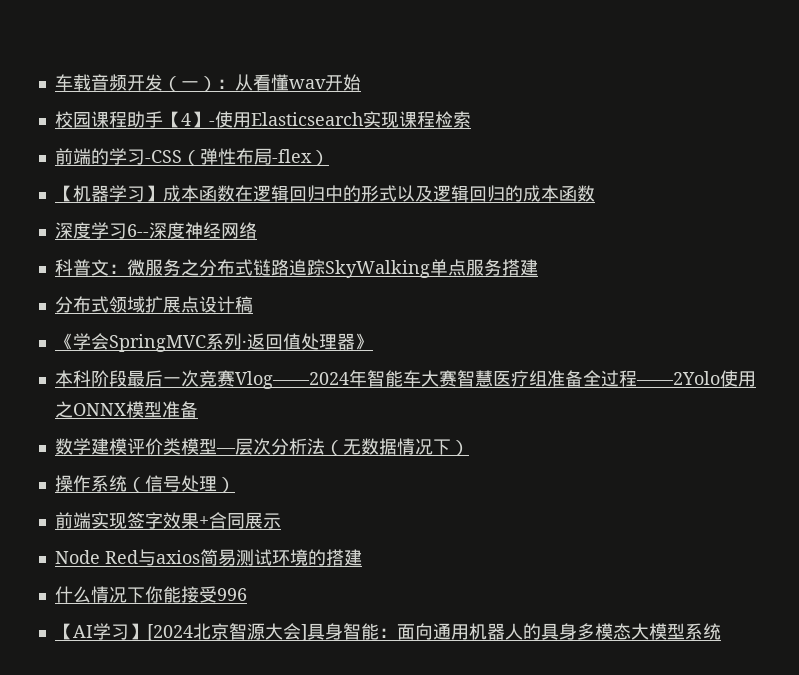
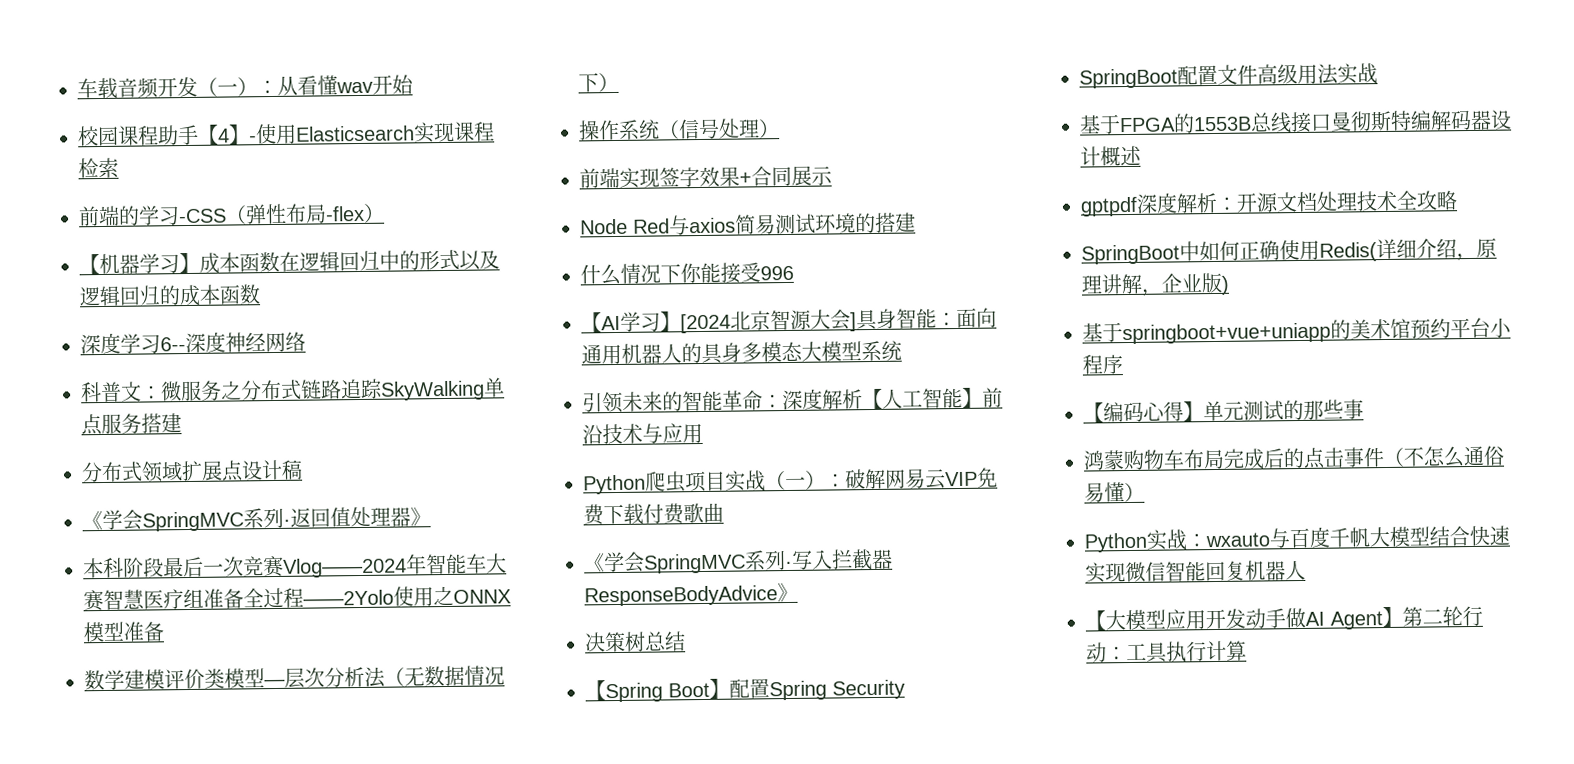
+ 引领未来的智能革命：深度解析【人工智能】前沿技术与应用
+ Python爬虫项目实战（一）：破解网易云VIP免费下载付费歌曲
+ 《学会SpringMVC系列·写入拦截器ResponseBodyAdvice》
+ 决策树总结
+ 【Spring Boot】配置Spring Security
+ SpringBoot配置文件高级用法实战
+ 基于FPGA的1553B总线接口曼彻斯特编解码器设计概述
+ gptpdf深度解析：开源文档处理技术全攻略
+ SpringBoot中如何正确使用Redis(详细介绍，原理讲解，企业版)
+ 基于springboot+vue+uniapp的美术馆预约平台小程序
+ 【编码心得】单元测试的那些事
+ 鸿蒙购物车布局完成后的点击事件（不怎么通俗易懂）
+ Python实战：wxauto与百度千帆大模型结合快速实现微信智能回复机器人
+ 【大模型应用开发动手做AI Agent】第二轮行动：工具执行计算

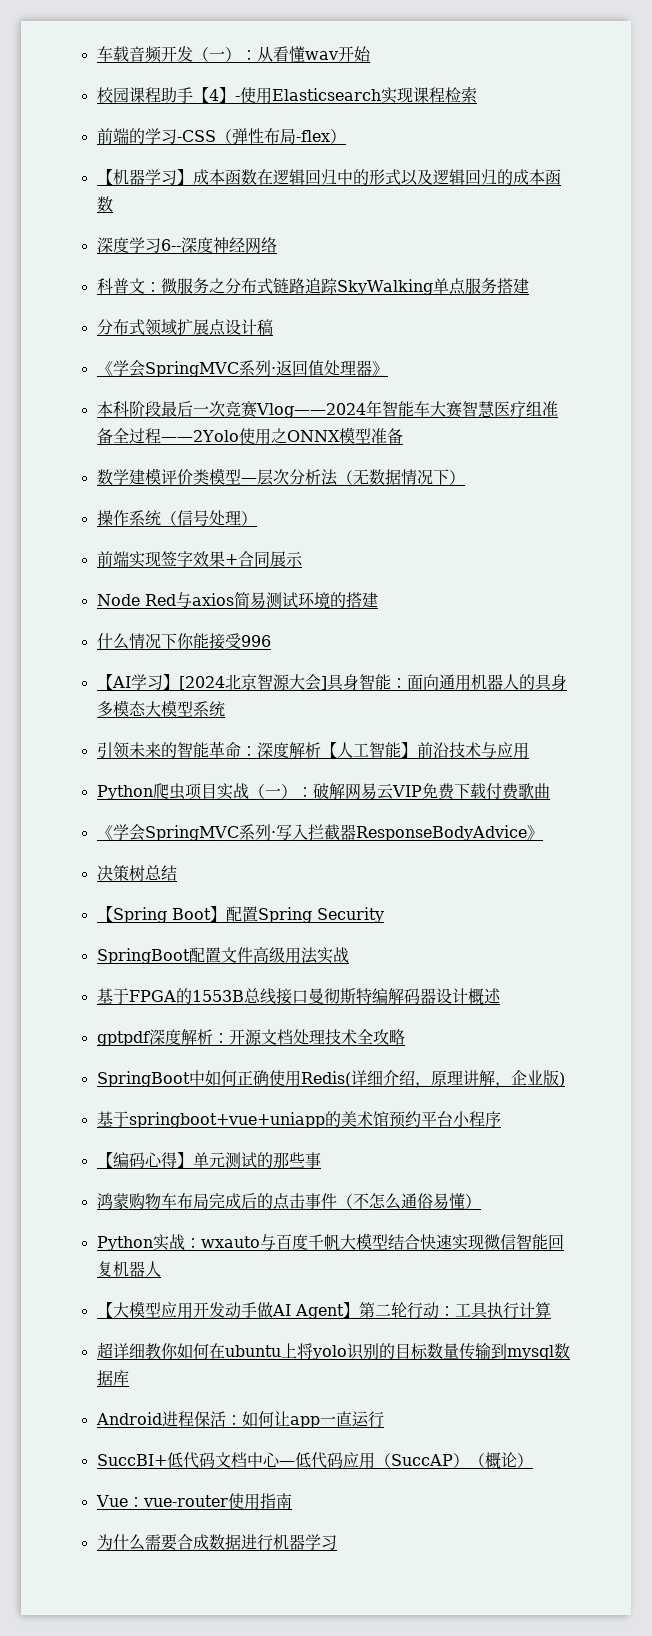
+ 超详细教你如何在ubuntu上将yolo识别的目标数量传输到mysql数据库
+ Android进程保活：如何让app一直运行
+ SuccBI+低代码文档中心—低代码应用（SuccAP）（概论）
+ Vue：vue-router使用指南
+ 为什么需要合成数据进行机器学习

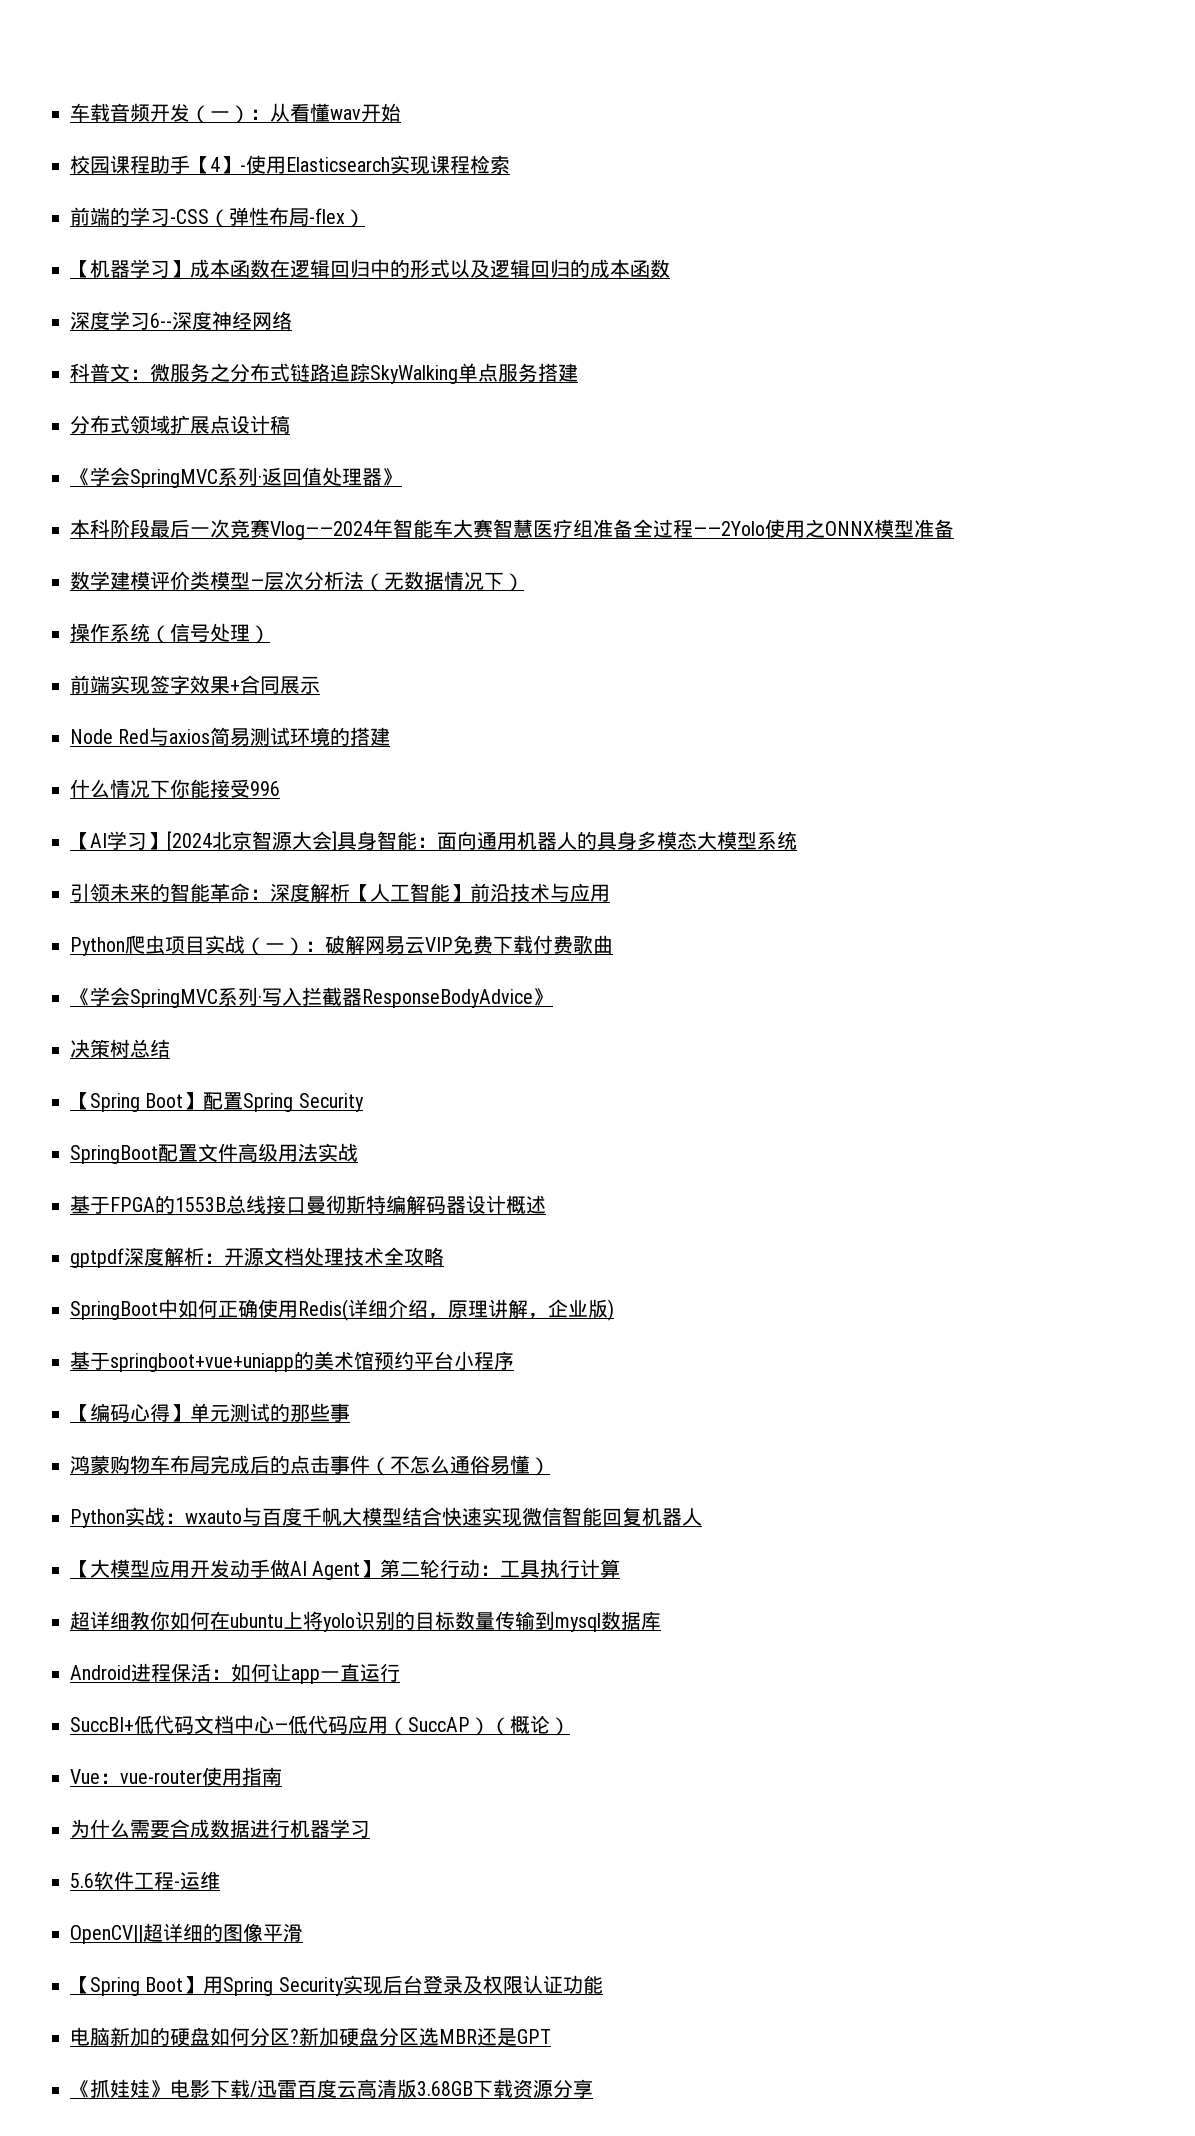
+ 5.6软件工程-运维
+ OpenCV||超详细的图像平滑
+ 【Spring Boot】用Spring Security实现后台登录及权限认证功能
+ 电脑新加的硬盘如何分区?新加硬盘分区选MBR还是GPT
+ 《抓娃娃》电影下载/迅雷百度云高清版3.68GB下载资源分享

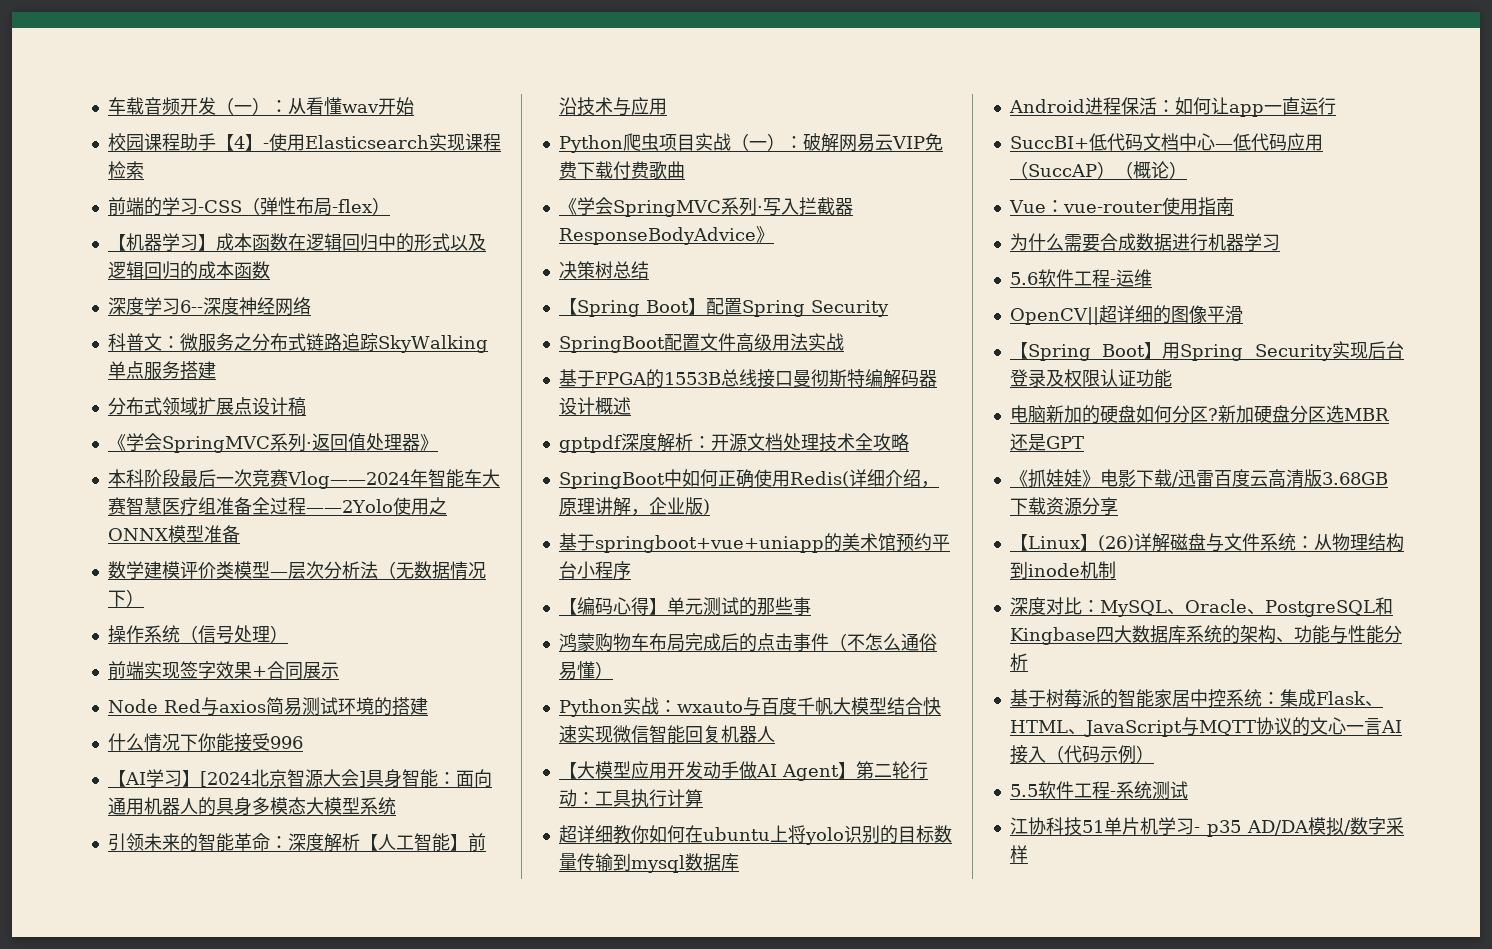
+ 【Linux】(26)详解磁盘与文件系统：从物理结构到inode机制
+ 深度对比：MySQL、Oracle、PostgreSQL和Kingbase四大数据库系统的架构、功能与性能分析
+ 基于树莓派的智能家居中控系统：集成Flask、HTML、JavaScript与MQTT协议的文心一言AI接入（代码示例）
+ 5.5软件工程-系统测试
+ 江协科技51单片机学习- p35 AD/DA模拟/数字采样

